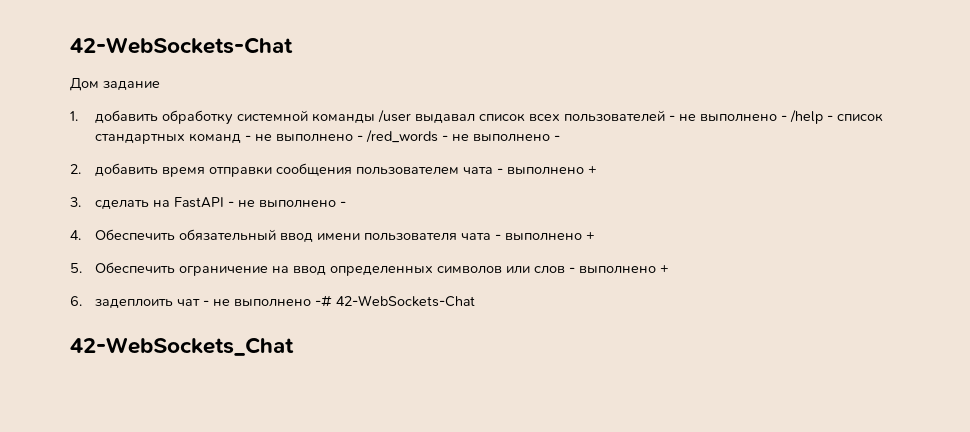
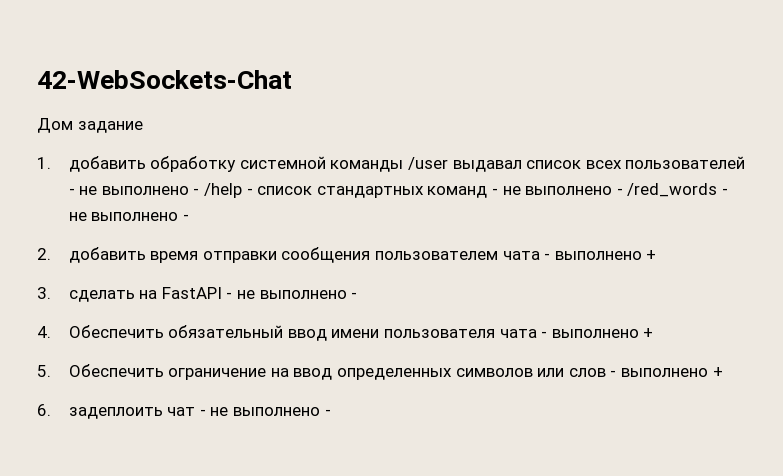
- 6. задеплоить чат - не выполнено -# 42-WebSockets-Chat
- 42-WebSockets_Chat
+ 6. задеплоить чат - не выполнено -

